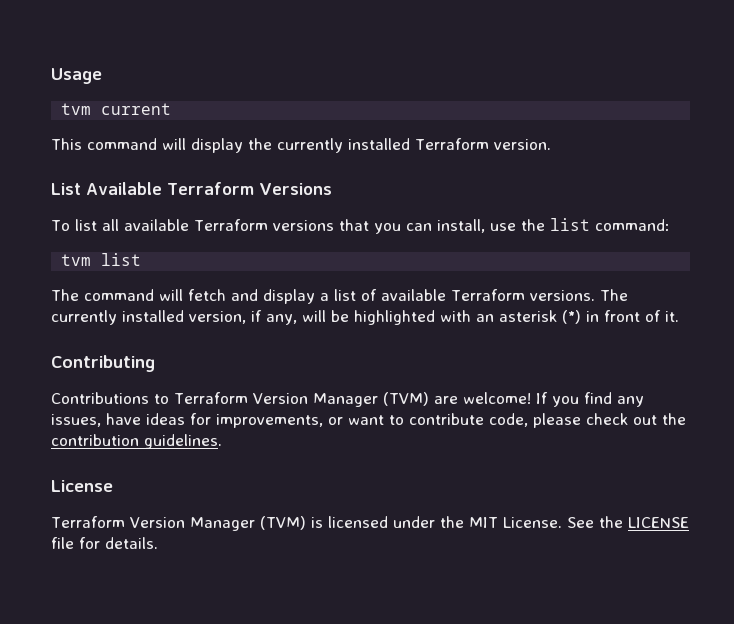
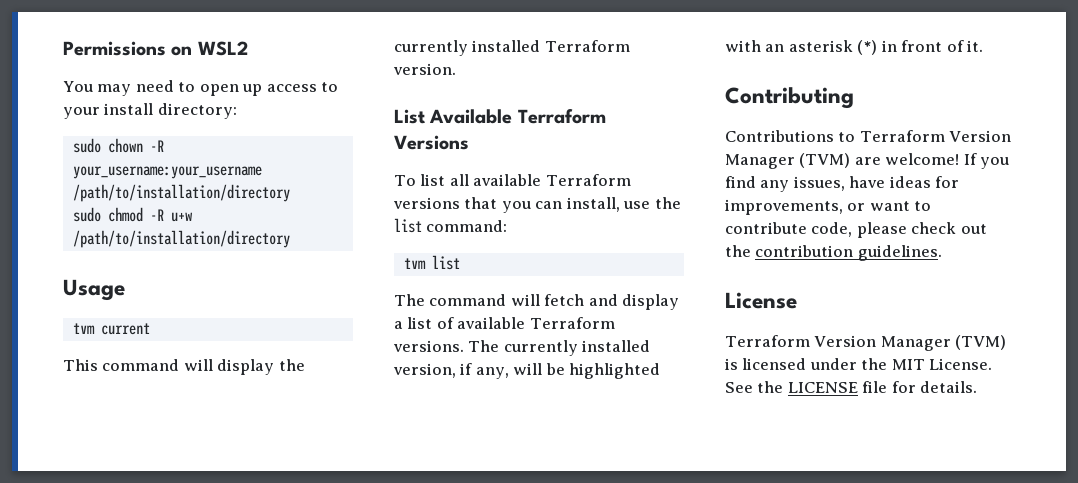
+ Permissions on WSL2
+ You may need to open up access to your install directory:
+ sudo chown -R your_username:your_username /path/to/installation/directory
+ sudo chmod -R u+w /path/to/installation/directory

